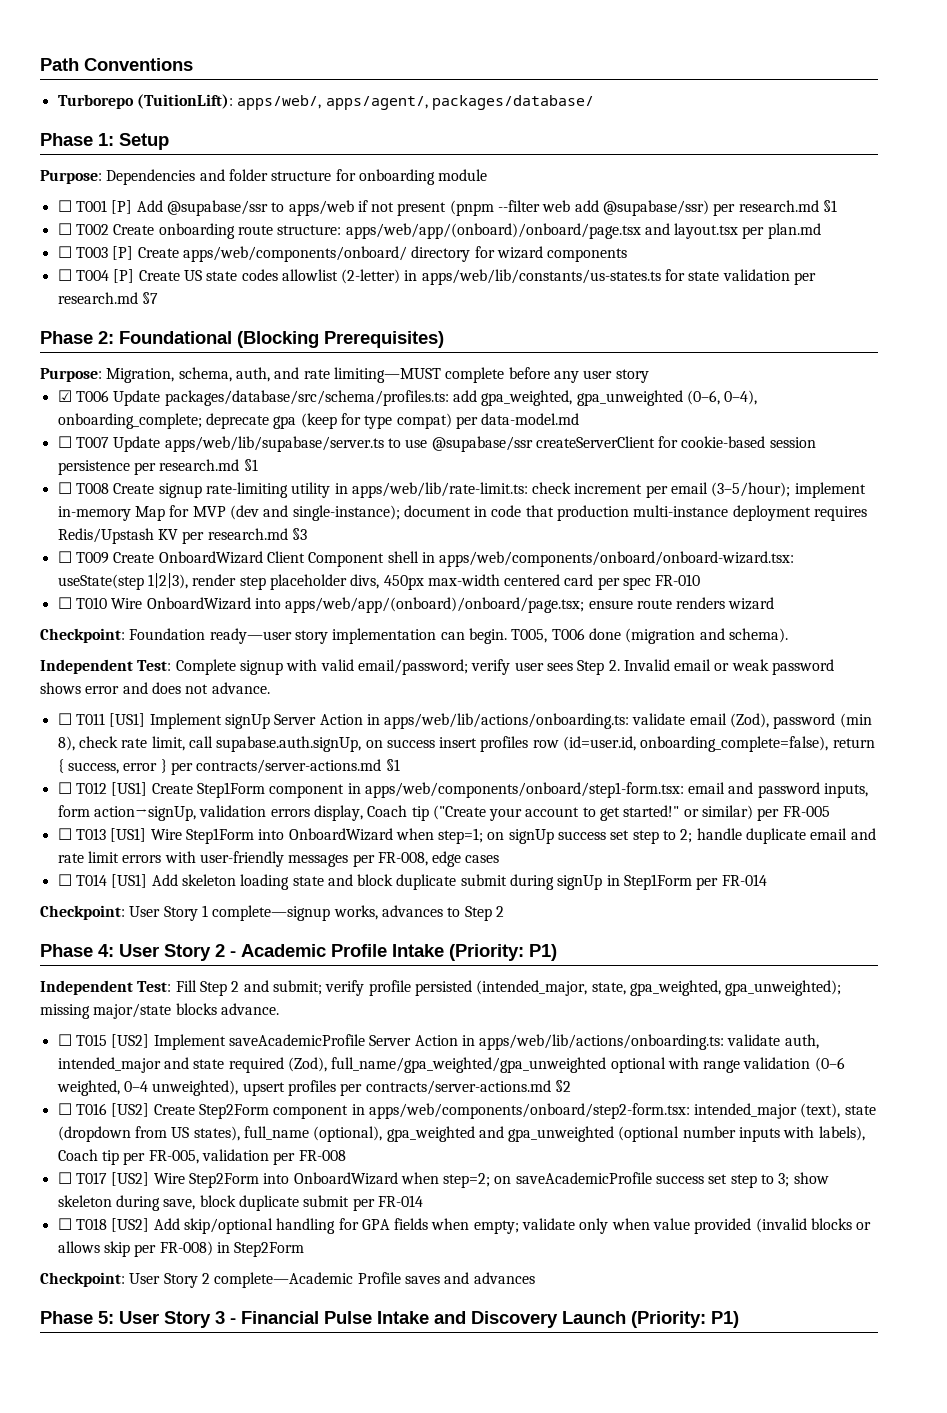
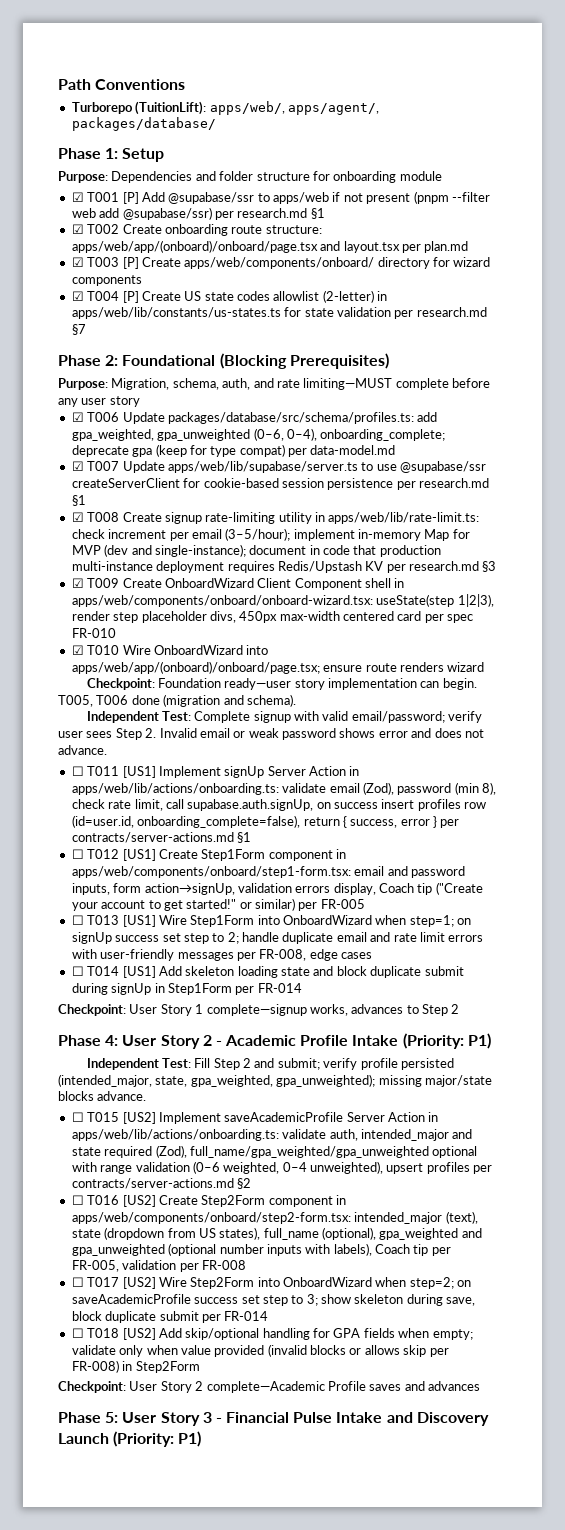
- ☐ T001 [P] Add @supabase/ssr to apps/web if not present (pnpm --filter web add @supabase/ssr) per research.md §1
+ ☑ T001 [P] Add @supabase/ssr to apps/web if not present (pnpm --filter web add @supabase/ssr) per research.md §1
- ☐ T002 Create onboarding route structure: apps/web/app/(onboard)/onboard/page.tsx and layout.tsx per plan.md
+ ☑ T002 Create onboarding route structure: apps/web/app/(onboard)/onboard/page.tsx and layout.tsx per plan.md
- ☐ T003 [P] Create apps/web/components/onboard/ directory for wizard components
+ ☑ T003 [P] Create apps/web/components/onboard/ directory for wizard components
- ☐ T004 [P] Create US state codes allowlist (2-letter) in apps/web/lib/constants/us-states.ts for state validation per research.md §7
+ ☑ T004 [P] Create US state codes allowlist (2-letter) in apps/web/lib/constants/us-states.ts for state validation per research.md §7
- ☐ T007 Update apps/web/lib/supabase/server.ts to use @supabase/ssr createServerClient for cookie-based session persistence per research.md §1
+ ☑ T007 Update apps/web/lib/supabase/server.ts to use @supabase/ssr createServerClient for cookie-based session persistence per research.md §1
- ☐ T008 Create signup rate-limiting utility in apps/web/lib/rate-limit.ts: check increment per email (3–5/hour); implement in-memory Map for MVP (dev and single-instance); document in code that production multi-instance deployment requires Redis/Upstash KV per research.md §3
+ ☑ T008 Create signup rate-limiting utility in apps/web/lib/rate-limit.ts: check increment per email (3–5/hour); implement in-memory Map for MVP (dev and single-instance); document in code that production multi-instance deployment requires Redis/Upstash KV per research.md §3
- ☐ T009 Create OnboardWizard Client Component shell in apps/web/components/onboard/onboard-wizard.tsx: useState(step 1|2|3), render step placeholder divs, 450px max-width centered card per spec FR-010
+ ☑ T009 Create OnboardWizard Client Component shell in apps/web/components/onboard/onboard-wizard.tsx: useState(step 1|2|3), render step placeholder divs, 450px max-width centered card per spec FR-010
- ☐ T010 Wire OnboardWizard into apps/web/app/(onboard)/onboard/page.tsx; ensure route renders wizard
+ ☑ T010 Wire OnboardWizard into apps/web/app/(onboard)/onboard/page.tsx; ensure route renders wizard

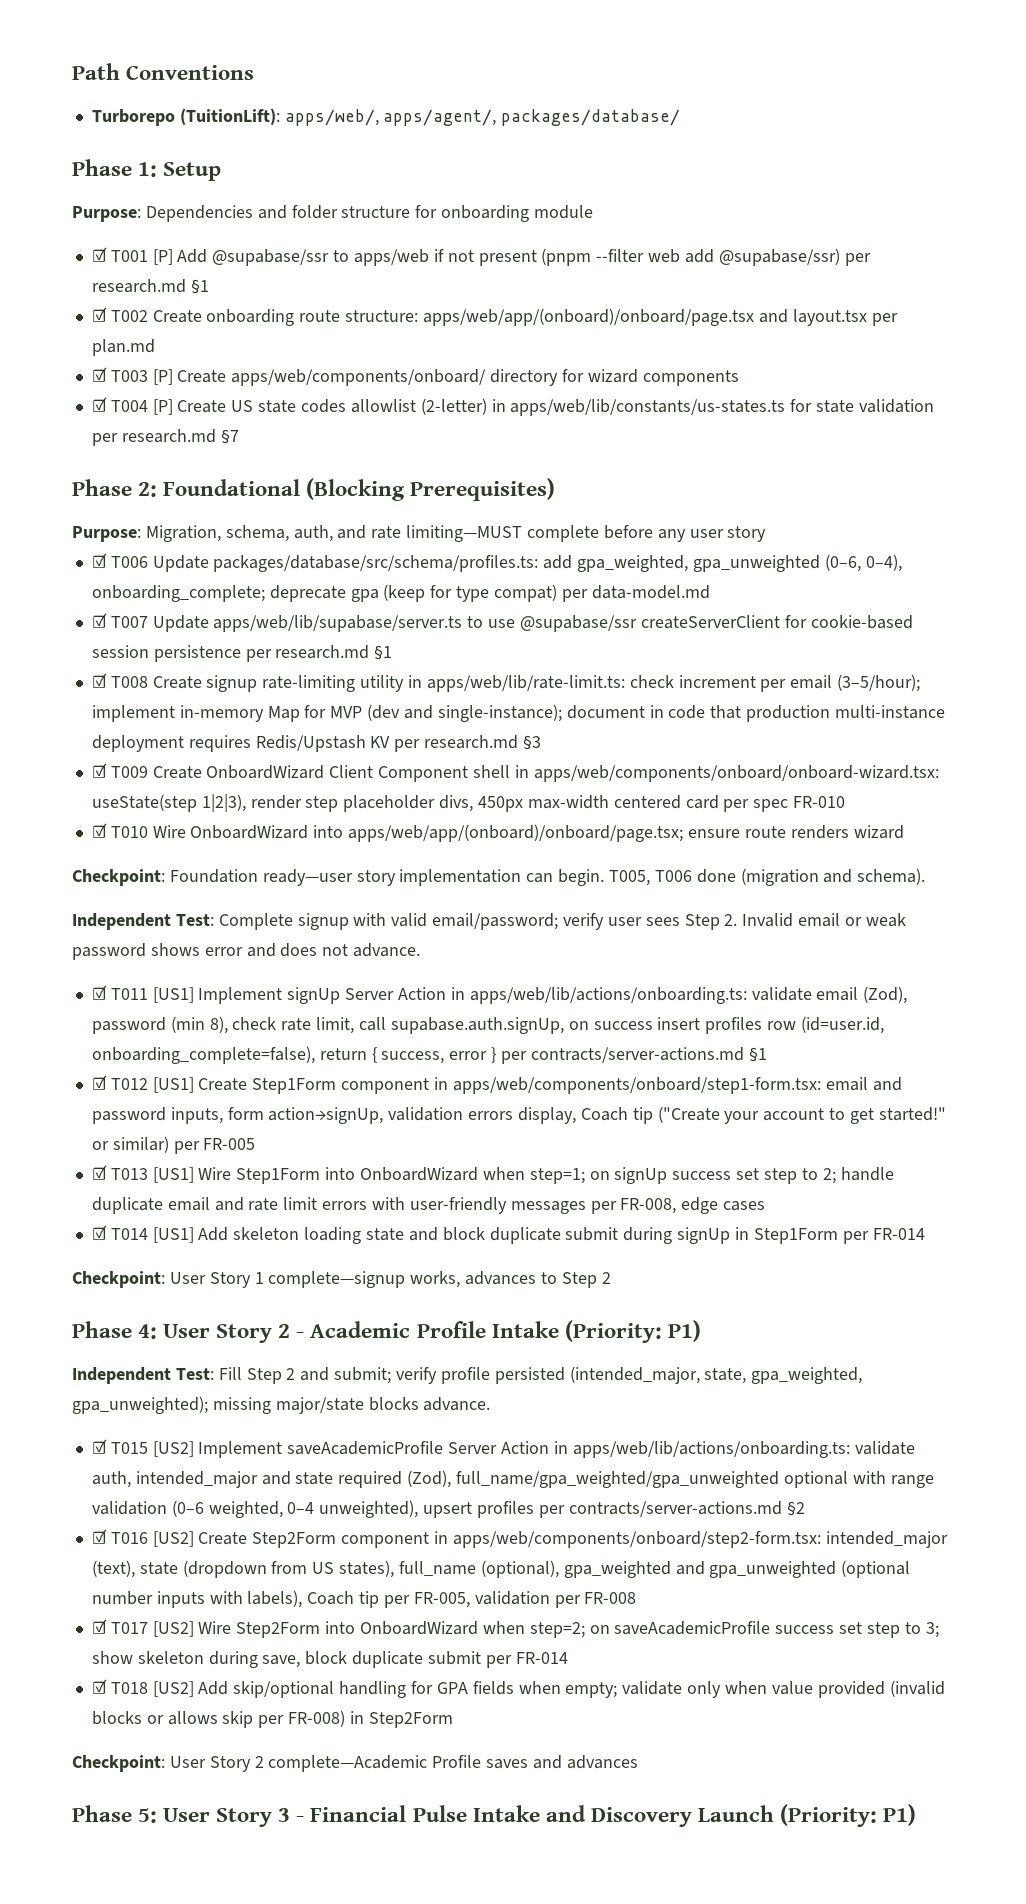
- ☐ T011 [US1] Implement signUp Server Action in apps/web/lib/actions/onboarding.ts: validate email (Zod), password (min 8), check rate limit, call supabase.auth.signUp, on success insert profiles row (id=user.id, onboarding_complete=false), return { success, error } per contracts/server-actions.md §1
+ ☑ T011 [US1] Implement signUp Server Action in apps/web/lib/actions/onboarding.ts: validate email (Zod), password (min 8), check rate limit, call supabase.auth.signUp, on success insert profiles row (id=user.id, onboarding_complete=false), return { success, error } per contracts/server-actions.md §1
- ☐ T012 [US1] Create Step1Form component in apps/web/components/onboard/step1-form.tsx: email and password inputs, form action→signUp, validation errors display, Coach tip ("Create your account to get started!" or similar) per FR-005
+ ☑ T012 [US1] Create Step1Form component in apps/web/components/onboard/step1-form.tsx: email and password inputs, form action→signUp, validation errors display, Coach tip ("Create your account to get started!" or similar) per FR-005
- ☐ T013 [US1] Wire Step1Form into OnboardWizard when step=1; on signUp success set step to 2; handle duplicate email and rate limit errors with user-friendly messages per FR-008, edge cases
+ ☑ T013 [US1] Wire Step1Form into OnboardWizard when step=1; on signUp success set step to 2; handle duplicate email and rate limit errors with user-friendly messages per FR-008, edge cases
- ☐ T014 [US1] Add skeleton loading state and block duplicate submit during signUp in Step1Form per FR-014
+ ☑ T014 [US1] Add skeleton loading state and block duplicate submit during signUp in Step1Form per FR-014
- ☐ T015 [US2] Implement saveAcademicProfile Server Action in apps/web/lib/actions/onboarding.ts: validate auth, intended_major and state required (Zod), full_name/gpa_weighted/gpa_unweighted optional with range validation (0–6 weighted, 0–4 unweighted), upsert profiles per contracts/server-actions.md §2
+ ☑ T015 [US2] Implement saveAcademicProfile Server Action in apps/web/lib/actions/onboarding.ts: validate auth, intended_major and state required (Zod), full_name/gpa_weighted/gpa_unweighted optional with range validation (0–6 weighted, 0–4 unweighted), upsert profiles per contracts/server-actions.md §2
- ☐ T016 [US2] Create Step2Form component in apps/web/components/onboard/step2-form.tsx: intended_major (text), state (dropdown from US states), full_name (optional), gpa_weighted and gpa_unweighted (optional number inputs with labels), Coach tip per FR-005, validation per FR-008
+ ☑ T016 [US2] Create Step2Form component in apps/web/components/onboard/step2-form.tsx: intended_major (text), state (dropdown from US states), full_name (optional), gpa_weighted and gpa_unweighted (optional number inputs with labels), Coach tip per FR-005, validation per FR-008
- ☐ T017 [US2] Wire Step2Form into OnboardWizard when step=2; on saveAcademicProfile success set step to 3; show skeleton during save, block duplicate submit per FR-014
+ ☑ T017 [US2] Wire Step2Form into OnboardWizard when step=2; on saveAcademicProfile success set step to 3; show skeleton during save, block duplicate submit per FR-014
- ☐ T018 [US2] Add skip/optional handling for GPA fields when empty; validate only when value provided (invalid blocks or allows skip per FR-008) in Step2Form
+ ☑ T018 [US2] Add skip/optional handling for GPA fields when empty; validate only when value provided (invalid blocks or allows skip per FR-008) in Step2Form

